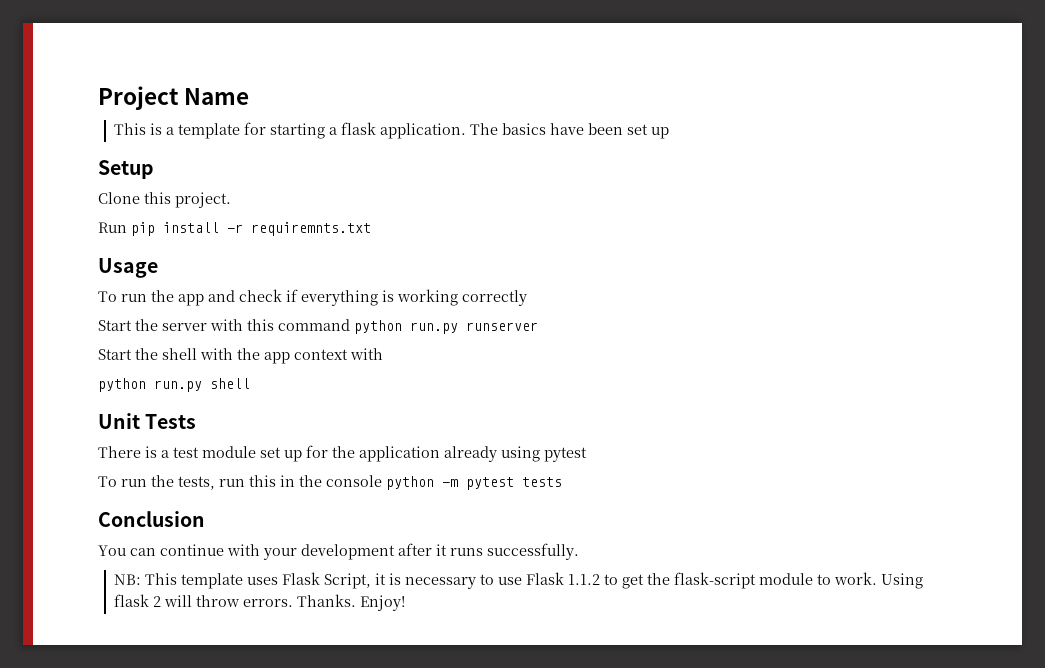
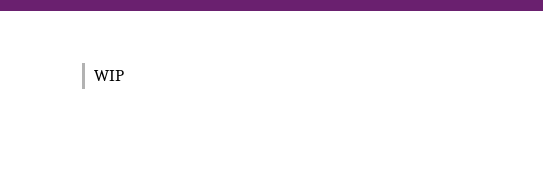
- Project Name
- This is a template for starting a flask application. The basics have been set up
- Setup
- Clone this project.
- Run pip install -r requiremnts.txt
- Usage
- To run the app and check if everything is working correctly
- Start the server with this command python run.py runserver
- Start the shell with the app context with
- python run.py shell
- Unit Tests
- There is a test module set up for the application already using pytest
- To run the tests, run this in the console python -m pytest tests
- Conclusion
- You can continue with your development after it runs successfully.
- NB: This template uses Flask Script, it is necessary to use Flask 1.1.2 to get the flask-script module to work. Using flask 2 will throw errors. Thanks. Enjoy!
+ WIP

